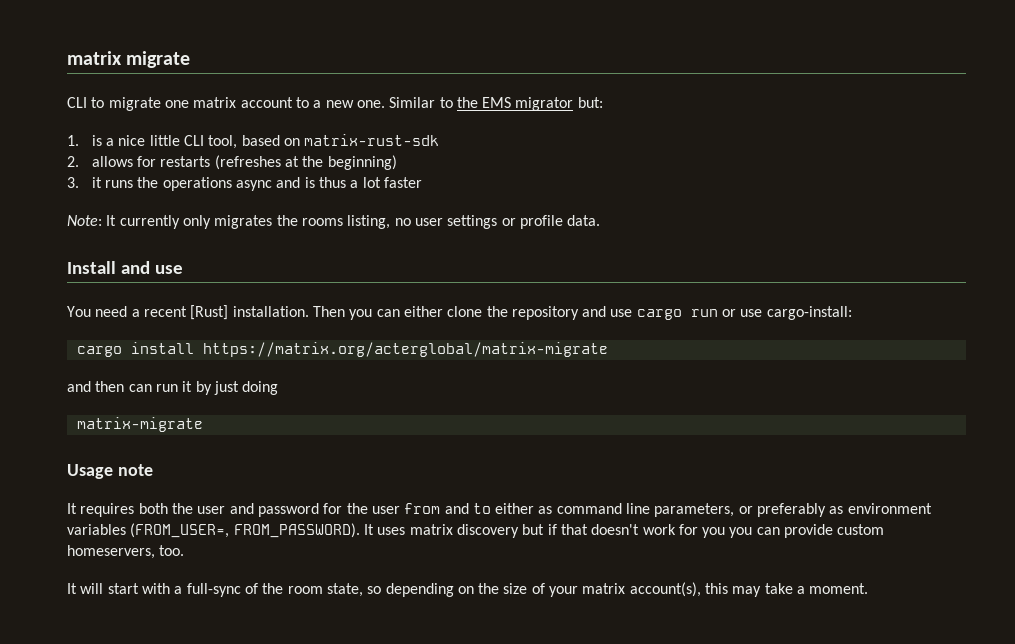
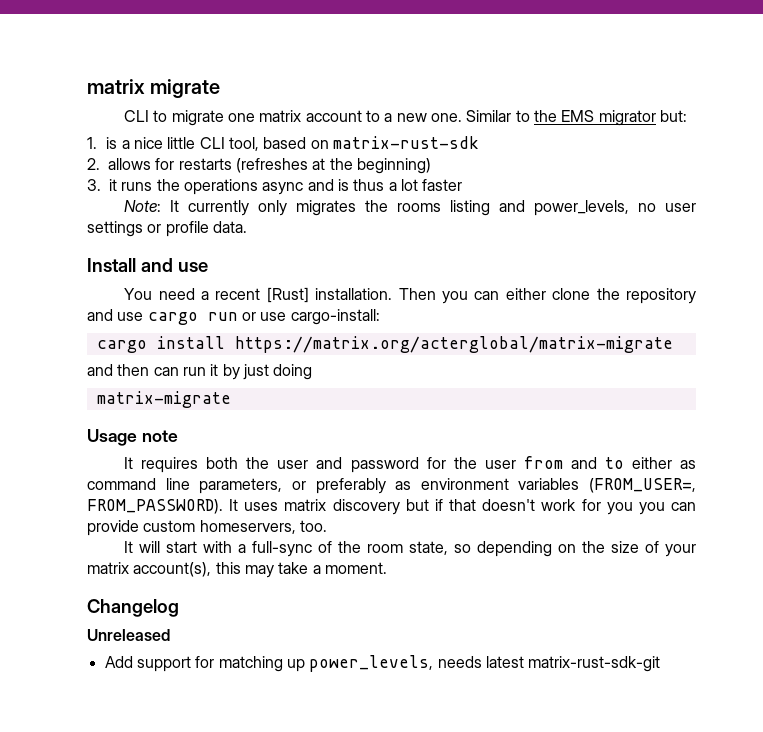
- Note: It currently only migrates the rooms listing, no user settings or profile data.
+ Note: It currently only migrates the rooms listing and power_levels, no user settings or profile data.
+ Changelog
+ Unreleased
+ Add support for matching up power_levels, needs latest matrix-rust-sdk-git

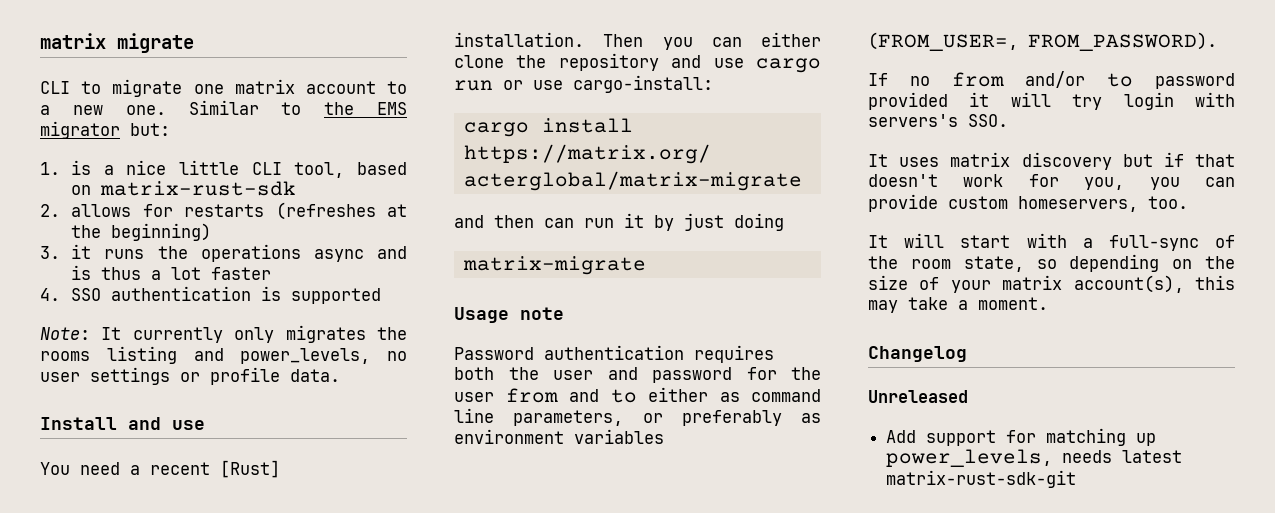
+ 4. SSO authentication is supported
- It requires both the user and password for the user from and to either as command line parameters, or preferably as environment variables (FROM_USER=, FROM_PASSWORD). It uses matrix discovery but if that doesn't work for you you can provide custom homeservers, too.
+ Password authentication requires both the user and password for the user from and to either as command line parameters, or preferably as environment variables (FROM_USER=, FROM_PASSWORD).
+ If no from and/or to password provided it will try login with servers's SSO.
+ It uses matrix discovery but if that doesn't work for you, you can provide custom homeservers, too.

